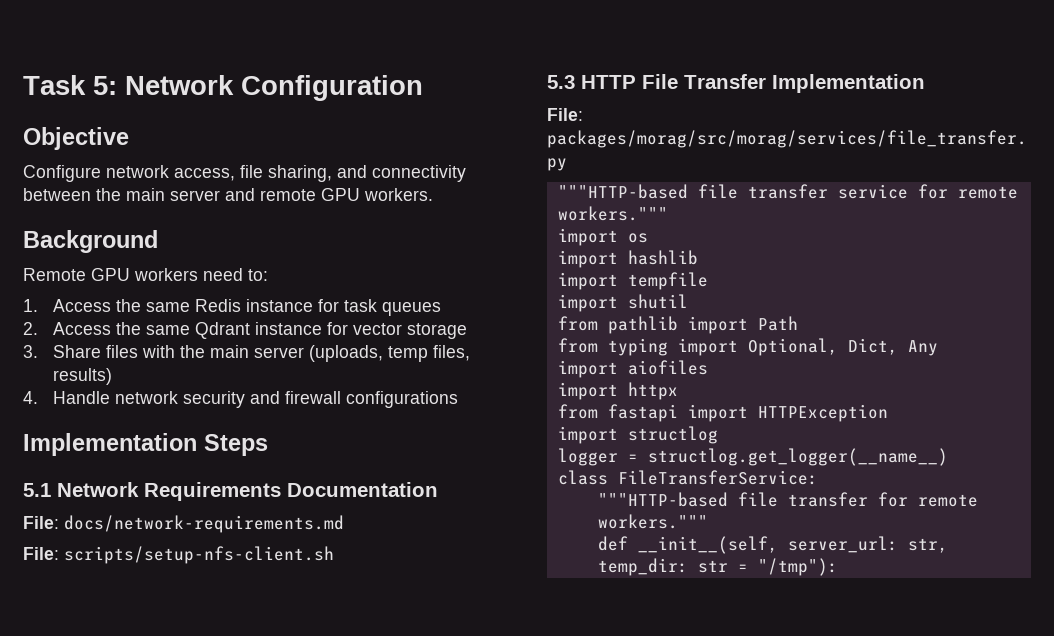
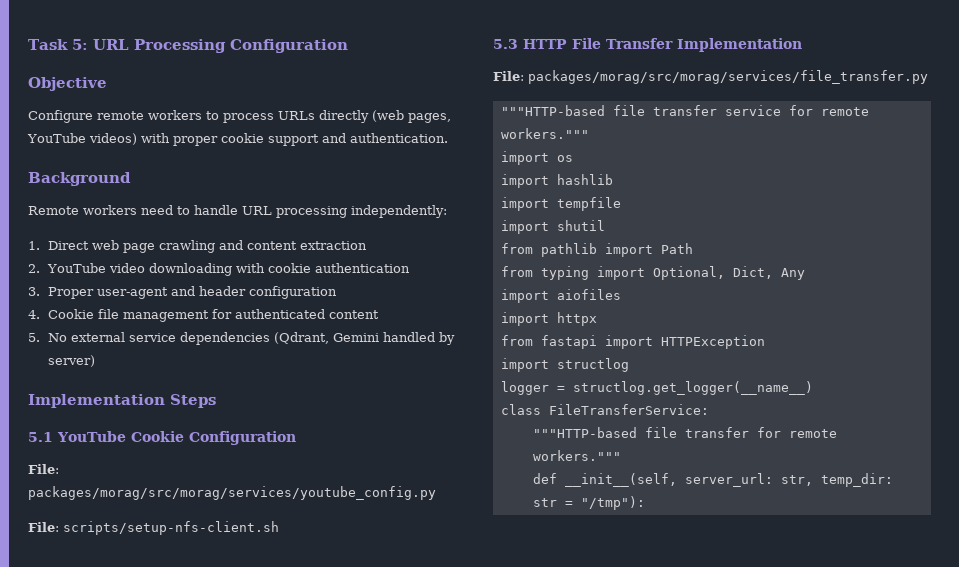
- Task 5: Network Configuration
+ Task 5: URL Processing Configuration
- Configure network access, file sharing, and connectivity between the main server and remote GPU workers.
+ Configure remote workers to process URLs directly (web pages, YouTube videos) with proper cookie support and authentication.
- Remote GPU workers need to:
- 1. Access the same Redis instance for task queues
- 2. Access the same Qdrant instance for vector storage
- 3. Share files with the main server (uploads, temp files, results)
- 4. Handle network security and firewall configurations
+ Remote workers need to handle URL processing independently:
+ 1. Direct web page crawling and content extraction
+ 2. YouTube video downloading with cookie authentication
+ 3. Proper user-agent and header configuration
+ 4. Cookie file management for authenticated content
+ 5. No external service dependencies (Qdrant, Gemini handled by server)
- 5.1 Network Requirements Documentation
- File: docs/network-requirements.md
+ 5.1 YouTube Cookie Configuration
+ File: packages/morag/src/morag/services/youtube_config.py

